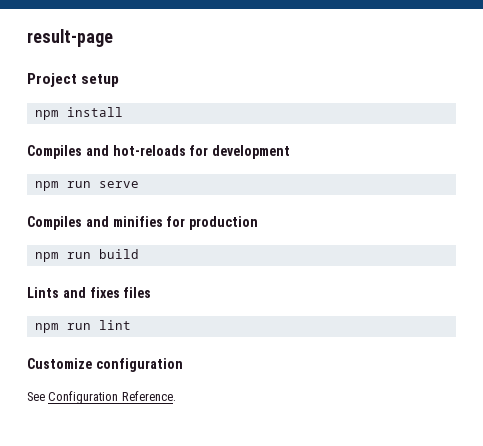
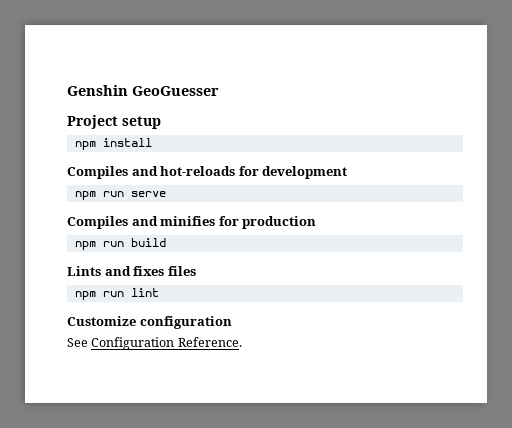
- result-page
+ Genshin GeoGuesser

